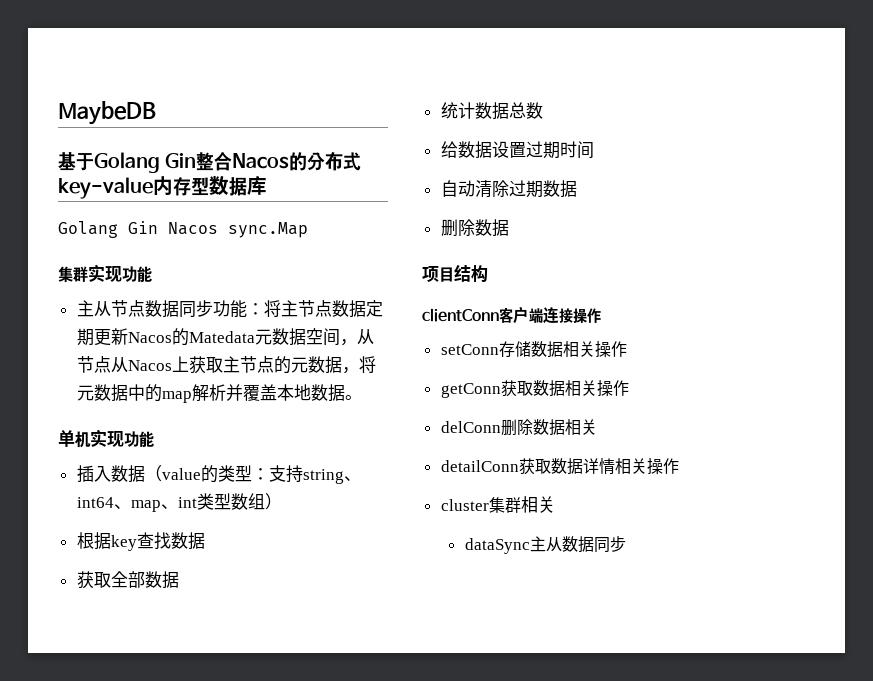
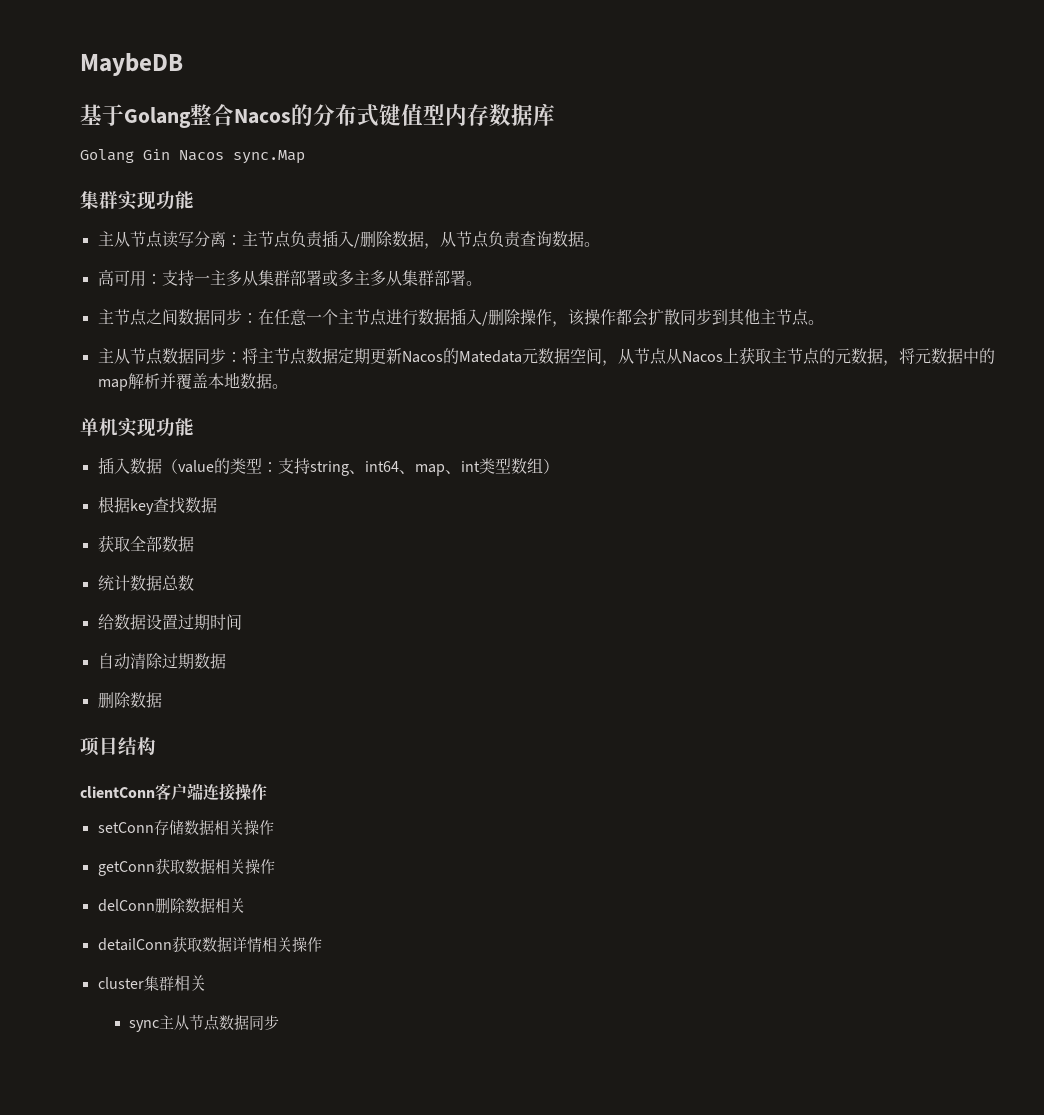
- 基于Golang Gin整合Nacos的分布式key-value内存型数据库
+ 基于Golang整合Nacos的分布式键值型内存数据库
- 主从节点数据同步功能：将主节点数据定期更新Nacos的Matedata元数据空间，从节点从Nacos上获取主节点的元数据，将元数据中的map解析并覆盖本地数据。
+ 主从节点读写分离：主节点负责插入/删除数据，从节点负责查询数据。
+ 高可用：支持一主多从集群部署或多主多从集群部署。
+ 主节点之间数据同步：在任意一个主节点进行数据插入/删除操作，该操作都会扩散同步到其他主节点。
+ 主从节点数据同步：将主节点数据定期更新Nacos的Matedata元数据空间，从节点从Nacos上获取主节点的元数据，将元数据中的map解析并覆盖本地数据。
- dataSync主从数据同步
+ sync主从节点数据同步

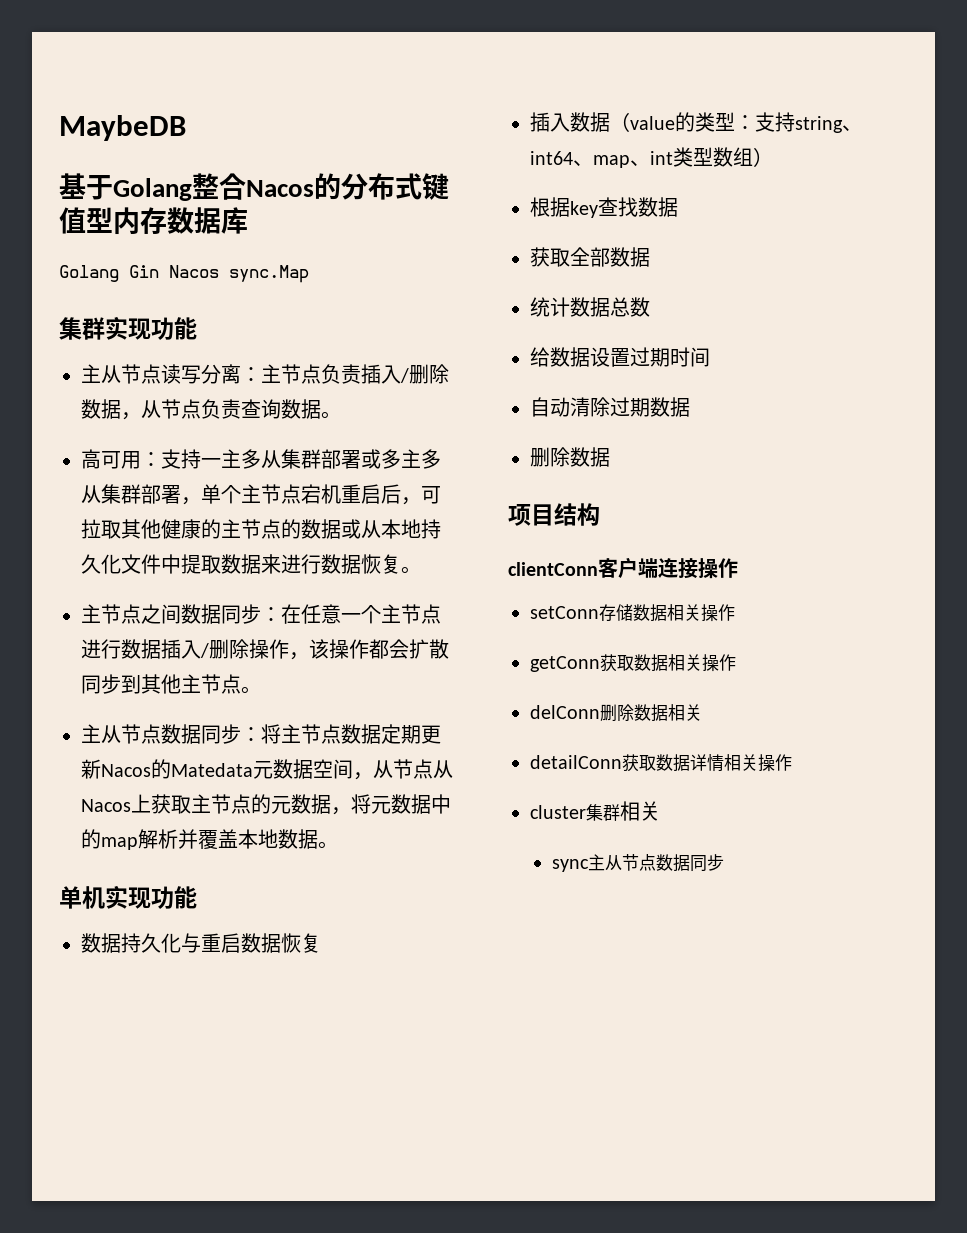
- 高可用：支持一主多从集群部署或多主多从集群部署。
+ 高可用：支持一主多从集群部署或多主多从集群部署，单个主节点宕机重启后，可拉取其他健康的主节点的数据或从本地持久化文件中提取数据来进行数据恢复。
+ 数据持久化与重启数据恢复

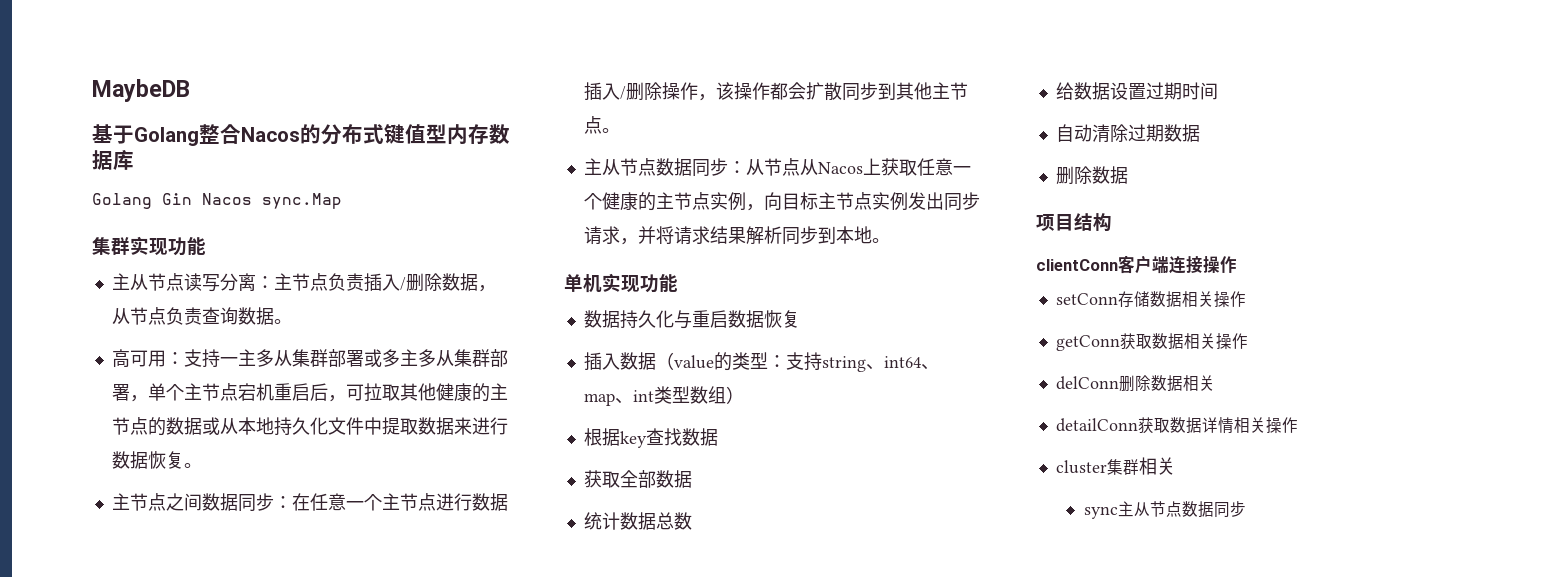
- 主从节点数据同步：将主节点数据定期更新Nacos的Matedata元数据空间，从节点从Nacos上获取主节点的元数据，将元数据中的map解析并覆盖本地数据。
+ 主从节点数据同步：从节点从Nacos上获取任意一个健康的主节点实例，向目标主节点实例发出同步请求，并将请求结果解析同步到本地。

